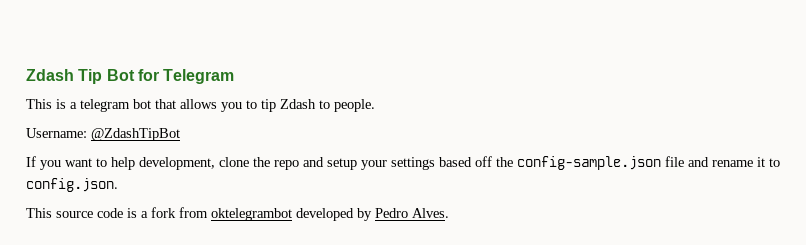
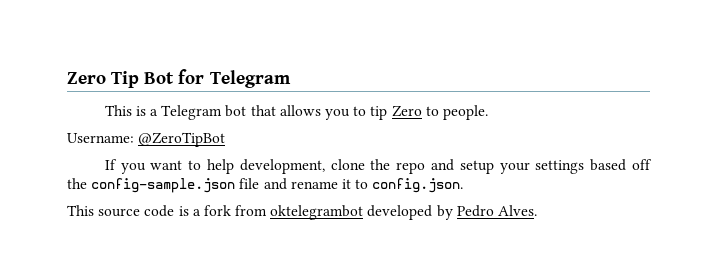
- Zdash Tip Bot for Telegram
+ Zero Tip Bot for Telegram
- This is a telegram bot that allows you to tip Zdash to people.
+ This is a Telegram bot that allows you to tip Zero to people.
- Username: @ZdashTipBot
+ Username: @ZeroTipBot

